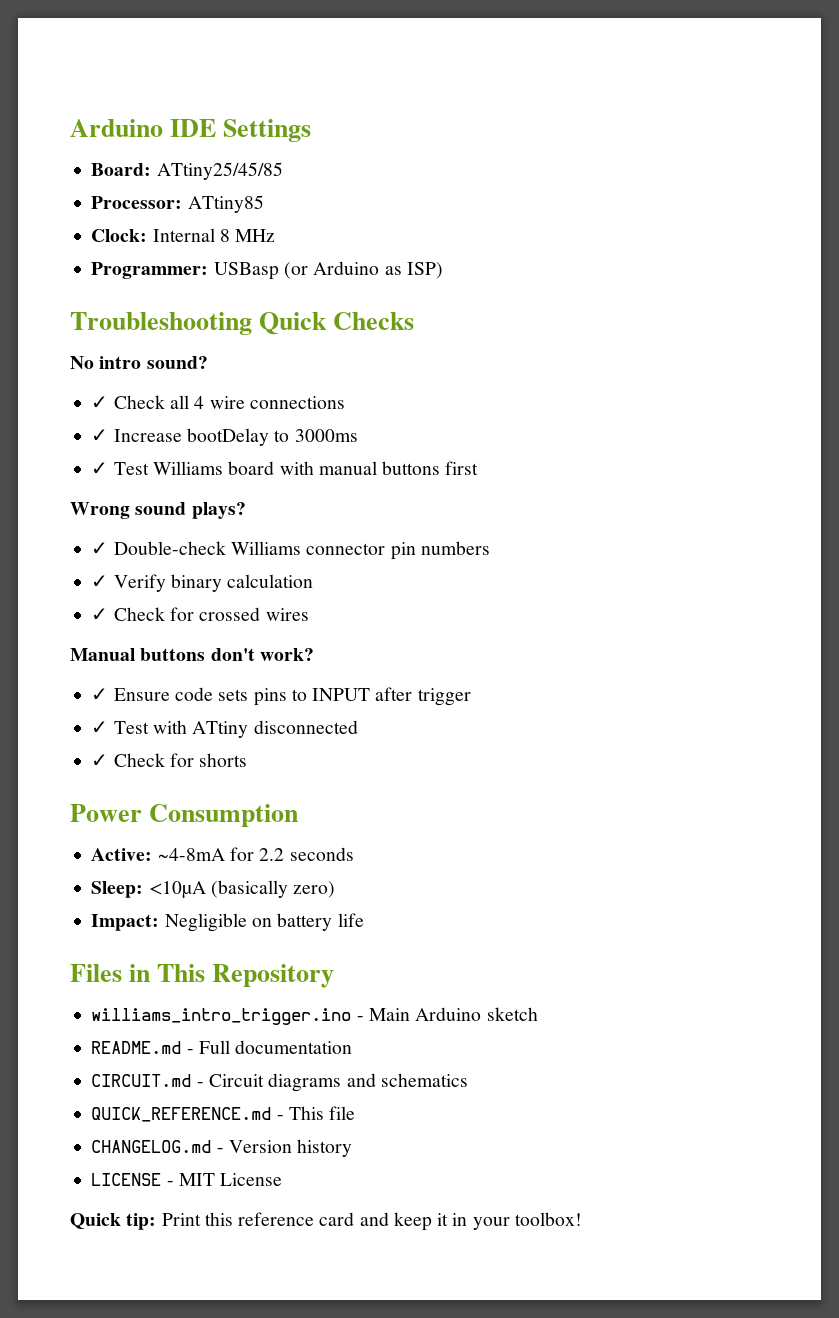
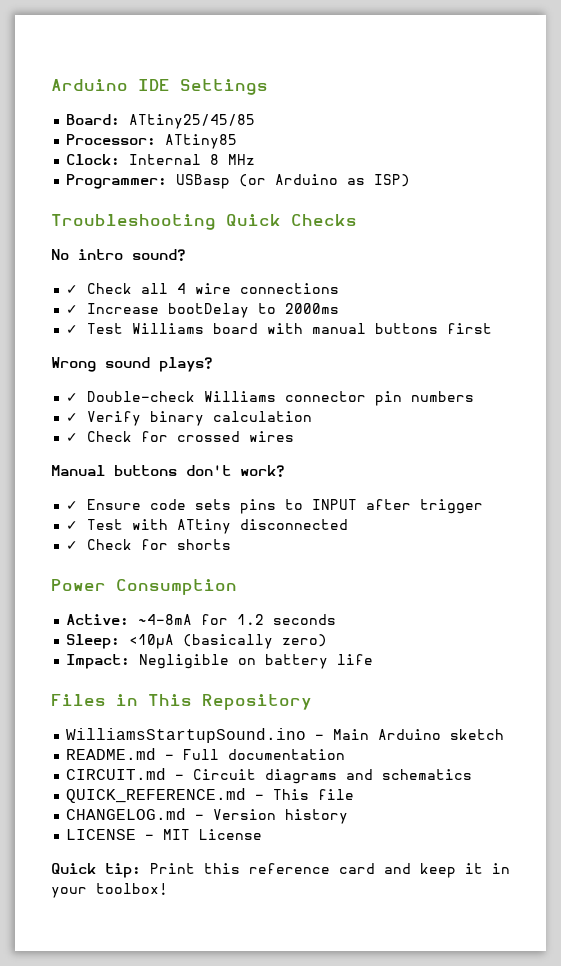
- ✓ Increase bootDelay to 3000ms
+ ✓ Increase bootDelay to 2000ms
- Active: ~4-8mA for 2.2 seconds
+ Active: ~4-8mA for 1.2 seconds
- williams_intro_trigger.ino - Main Arduino sketch
+ WilliamsStartupSound.ino - Main Arduino sketch

